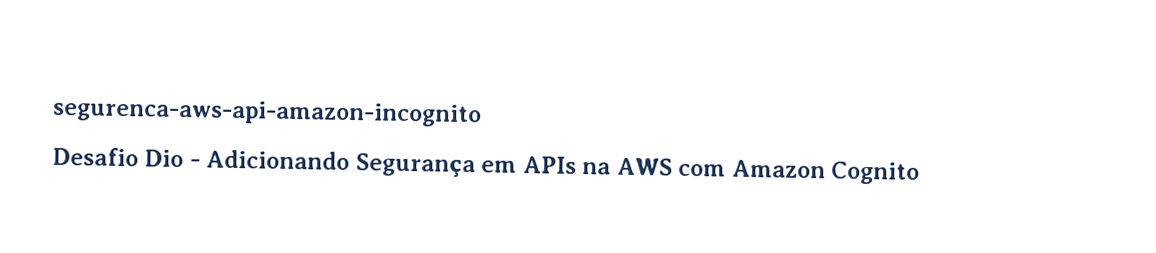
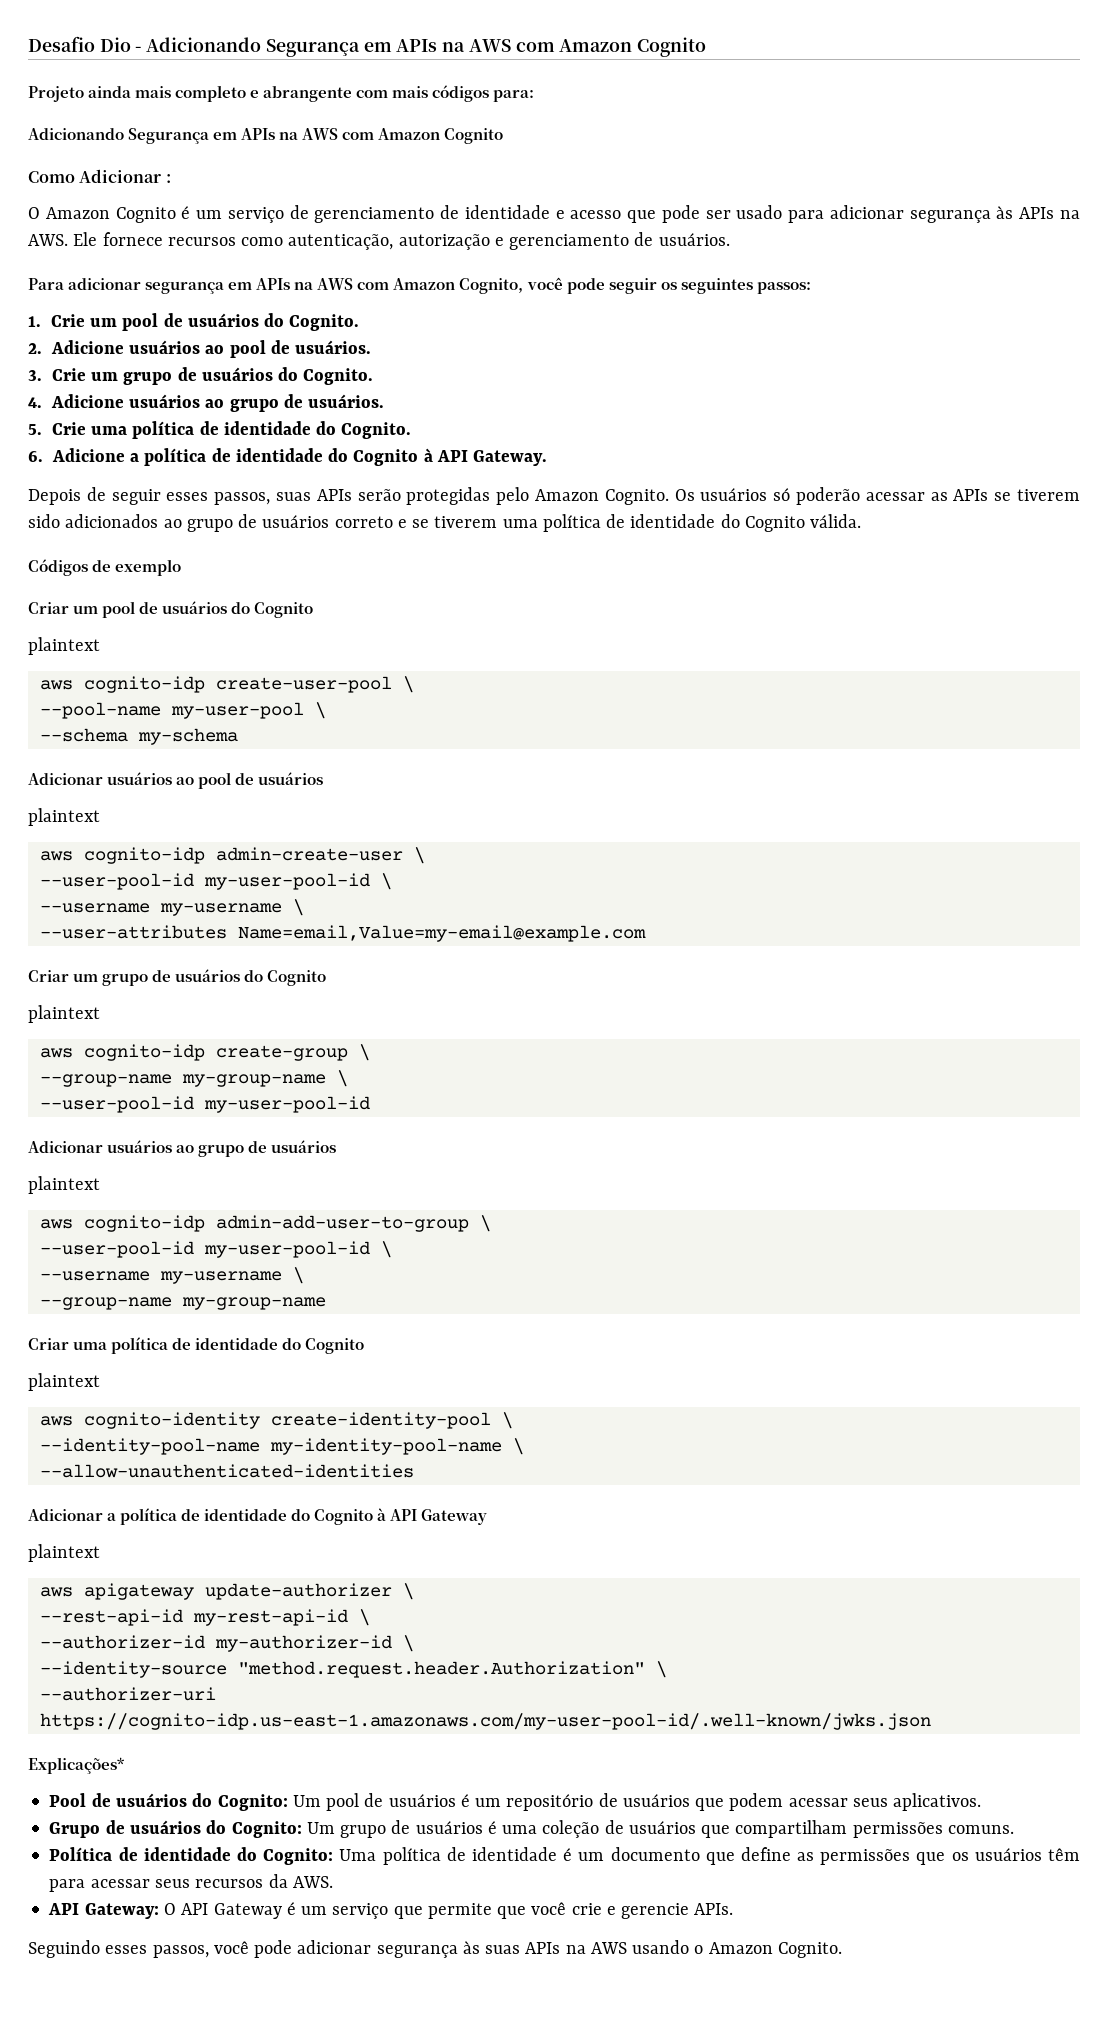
- segurenca-aws-api-amazon-incognito
+ Projeto ainda mais completo e abrangente com mais códigos para:
+ Adicionando Segurança em APIs na AWS com Amazon Cognito
+ Como Adicionar :
+ O Amazon Cognito é um serviço de gerenciamento de identidade e acesso que pode ser usado para adicionar segurança às APIs na AWS. Ele fornece recursos como autenticação, autorização e gerenciamento de usuários.
+ Para adicionar segurança em APIs na AWS com Amazon Cognito, você pode seguir os seguintes passos:
+ 1. Crie um pool de usuários do Cognito.
+ 2. Adicione usuários ao pool de usuários.
+ 3. Crie um grupo de usuários do Cognito.
+ 4. Adicione usuários ao grupo de usuários.
+ 5. Crie uma política de identidade do Cognito.
+ 6. Adicione a política de identidade do Cognito à API Gateway.
+ Depois de seguir esses passos, suas APIs serão protegidas pelo Amazon Cognito. Os usuários só poderão acessar as APIs se tiverem sido adicionados ao grupo de usuários correto e se tiverem uma política de identidade do Cognito válida.
+ Códigos de exemplo
+ Criar um pool de usuários do Cognito
+ plaintext
+ aws cognito-idp create-user-pool \
+ --pool-name my-user-pool \
+ --schema my-schema
+ Adicionar usuários ao pool de usuários
+ plaintext
+ aws cognito-idp admin-create-user \
+ --user-pool-id my-user-pool-id \
+ --username my-username \
+ --user-attributes Name=email,Value=my-email@example.com
+ Criar um grupo de usuários do Cognito
+ plaintext
+ aws cognito-idp create-group \
+ --group-name my-group-name \
+ --user-pool-id my-user-pool-id
+ Adicionar usuários ao grupo de usuários
+ plaintext
+ aws cognito-idp admin-add-user-to-group \
+ --user-pool-id my-user-pool-id \
+ --username my-username \
+ --group-name my-group-name
+ Criar uma política de identidade do Cognito
+ plaintext
+ aws cognito-identity create-identity-pool \
+ --identity-pool-name my-identity-pool-name \
+ --allow-unauthenticated-identities
+ Adicionar a política de identidade do Cognito à API Gateway
+ plaintext
+ aws apigateway update-authorizer \
+ --rest-api-id my-rest-api-id \
+ --authorizer-id my-authorizer-id \
+ --identity-source "method.request.header.Authorization" \
+ --authorizer-uri https://cognito-idp.us-east-1.amazonaws.com/my-user-pool-id/.well-known/jwks.json
+ Explicações*
+ Pool de usuários do Cognito: Um pool de usuários é um repositório de usuários que podem acessar seus aplicativos.
+ Grupo de usuários do Cognito: Um grupo de usuários é uma coleção de usuários que compartilham permissões comuns.
+ Política de identidade do Cognito: Uma política de identidade é um documento que define as permissões que os usuários têm para acessar seus recursos da AWS.
+ API Gateway: O API Gateway é um serviço que permite que você crie e gerencie APIs.
+ Seguindo esses passos, você pode adicionar segurança às suas APIs na AWS usando o Amazon Cognito.

